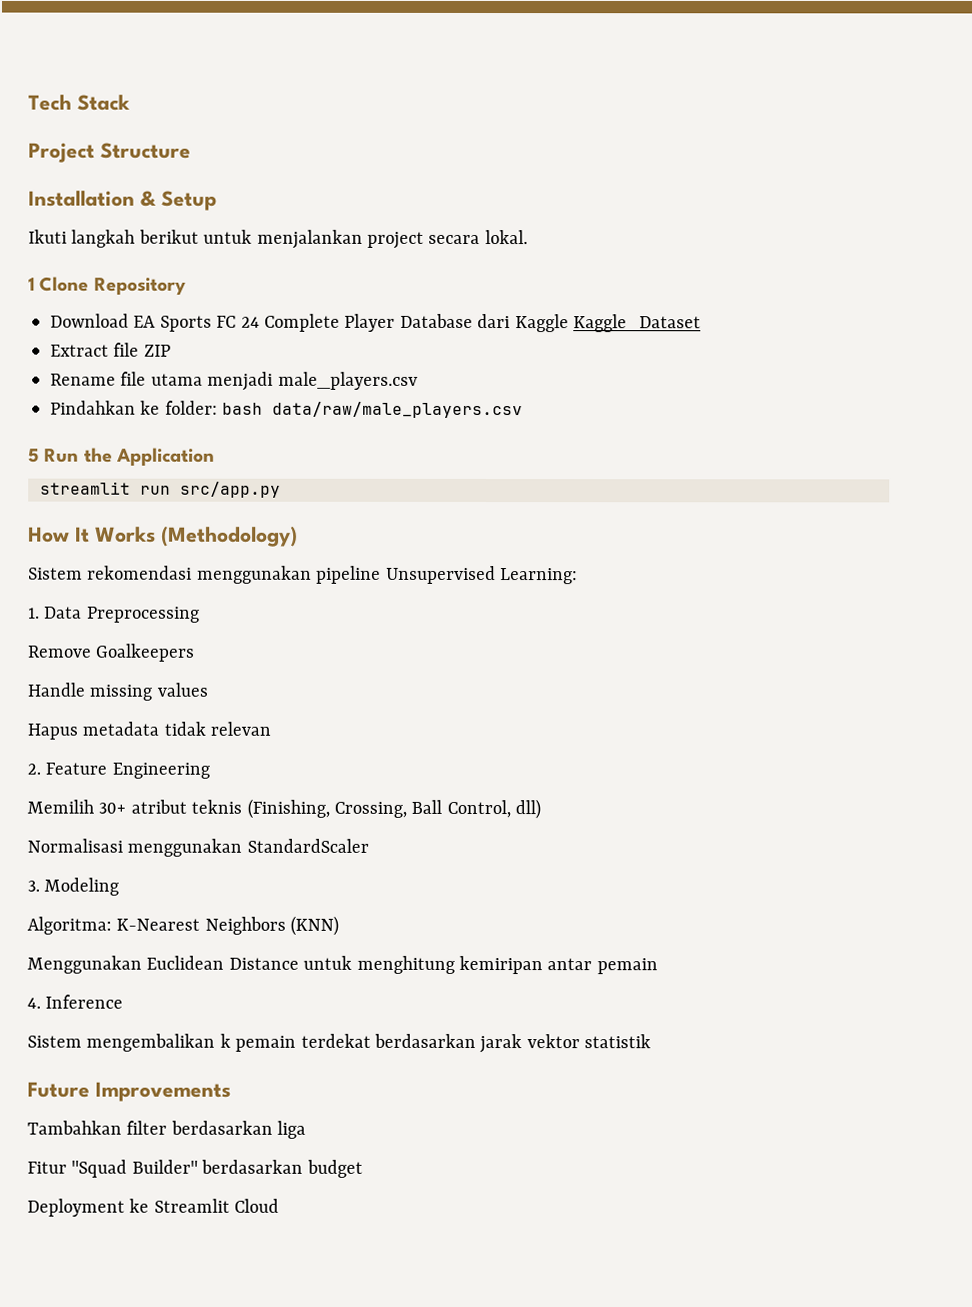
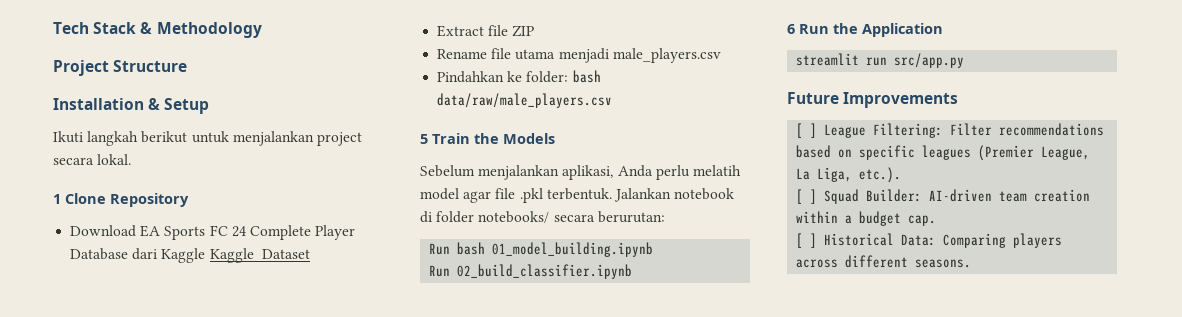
- Tech Stack
+ Tech Stack & Methodology
- 5 Run the Application
+ 5 Train the Models
+ Sebelum menjalankan aplikasi, Anda perlu melatih model agar file .pkl terbentuk. Jalankan notebook di folder notebooks/ secara berurutan:
+ Run bash 01_model_building.ipynb
+ Run 02_build_classifier.ipynb
+ 6 Run the Application
- How It Works (Methodology)
- Sistem rekomendasi menggunakan pipeline Unsupervised Learning:
- 1. Data Preprocessing
- Remove Goalkeepers
- Handle missing values
- Hapus metadata tidak relevan
- 2. Feature Engineering
- Memilih 30+ atribut teknis (Finishing, Crossing, Ball Control, dll)
- Normalisasi menggunakan StandardScaler
- 3. Modeling
- Algoritma: K-Nearest Neighbors (KNN)
- Menggunakan Euclidean Distance untuk menghitung kemiripan antar pemain
- 4. Inference
- Sistem mengembalikan k pemain terdekat berdasarkan jarak vektor statistik
  Future Improvements
- Tambahkan filter berdasarkan liga
- Fitur "Squad Builder" berdasarkan budget
- Deployment ke Streamlit Cloud
+ [ ] League Filtering: Filter recommendations based on specific leagues (Premier League, La Liga, etc.).
+ [ ] Squad Builder: AI-driven team creation within a budget cap.
+ [ ] Historical Data: Comparing players across different seasons.

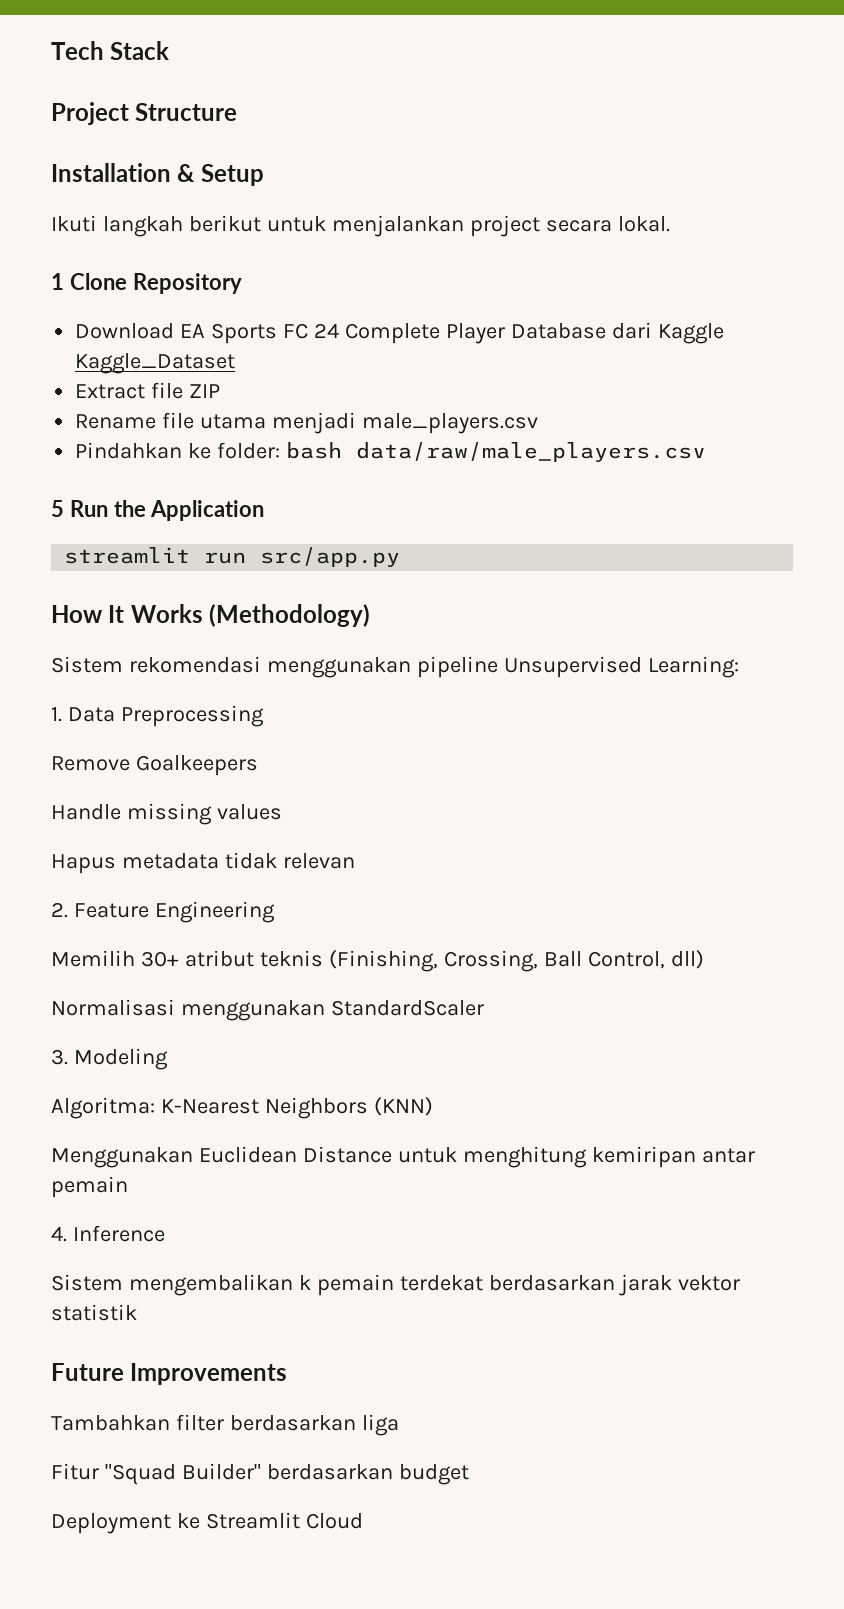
- Tech Stack & Methodology
+ Tech Stack
- 5 Train the Models
- Sebelum menjalankan aplikasi, Anda perlu melatih model agar file .pkl terbentuk. Jalankan notebook di folder notebooks/ secara berurutan:
- Run bash 01_model_building.ipynb
- Run 02_build_classifier.ipynb
- 6 Run the Application
+ 5 Run the Application
+ How It Works (Methodology)
+ Sistem rekomendasi menggunakan pipeline Unsupervised Learning:
+ 1. Data Preprocessing
+ Remove Goalkeepers
+ Handle missing values
+ Hapus metadata tidak relevan
+ 2. Feature Engineering
+ Memilih 30+ atribut teknis (Finishing, Crossing, Ball Control, dll)
+ Normalisasi menggunakan StandardScaler
+ 3. Modeling
+ Algoritma: K-Nearest Neighbors (KNN)
+ Menggunakan Euclidean Distance untuk menghitung kemiripan antar pemain
+ 4. Inference
+ Sistem mengembalikan k pemain terdekat berdasarkan jarak vektor statistik
  Future Improvements
- [ ] League Filtering: Filter recommendations based on specific leagues (Premier League, La Liga, etc.).
- [ ] Squad Builder: AI-driven team creation within a budget cap.
- [ ] Historical Data: Comparing players across different seasons.
+ Tambahkan filter berdasarkan liga
+ Fitur "Squad Builder" berdasarkan budget
+ Deployment ke Streamlit Cloud

